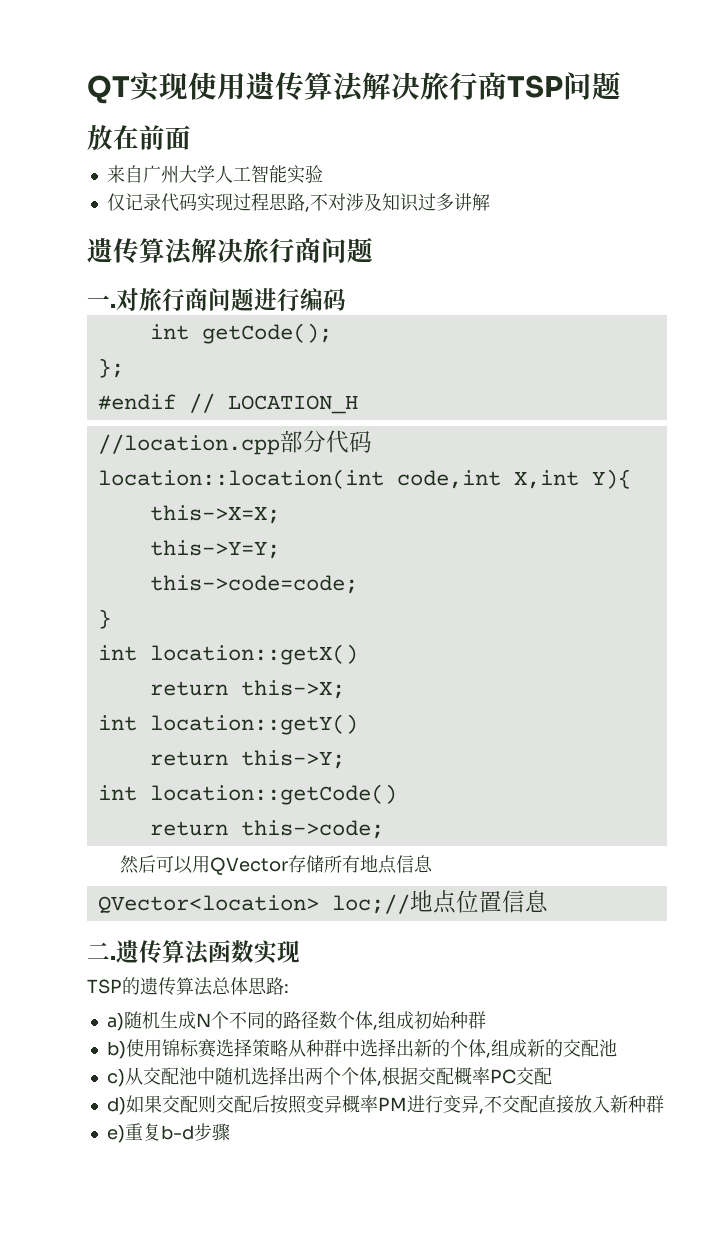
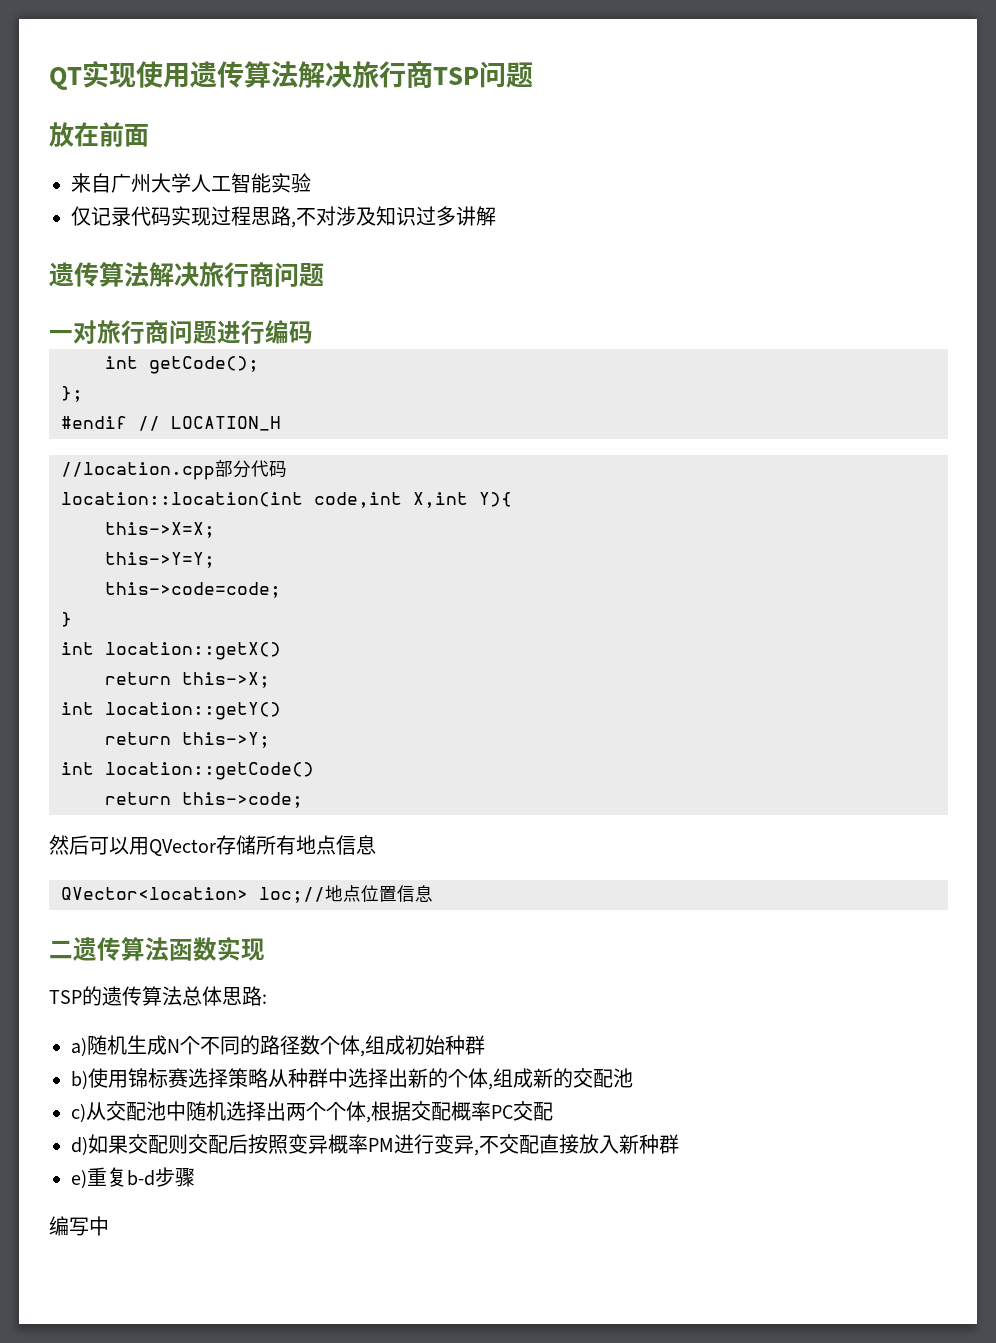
- 一.对旅行商问题进行编码
+ 一对旅行商问题进行编码
- 二.遗传算法函数实现
+ 二遗传算法函数实现
+ 编写中

